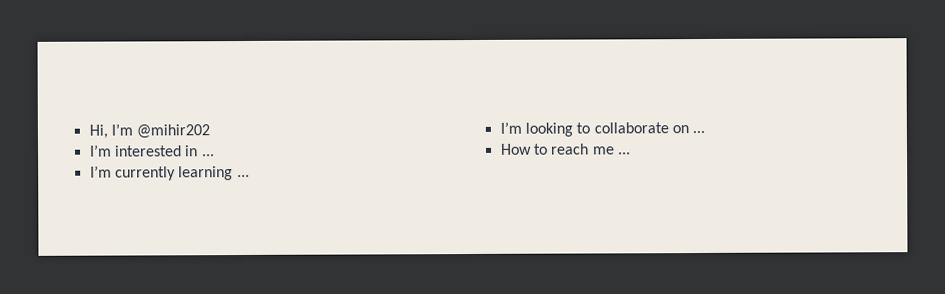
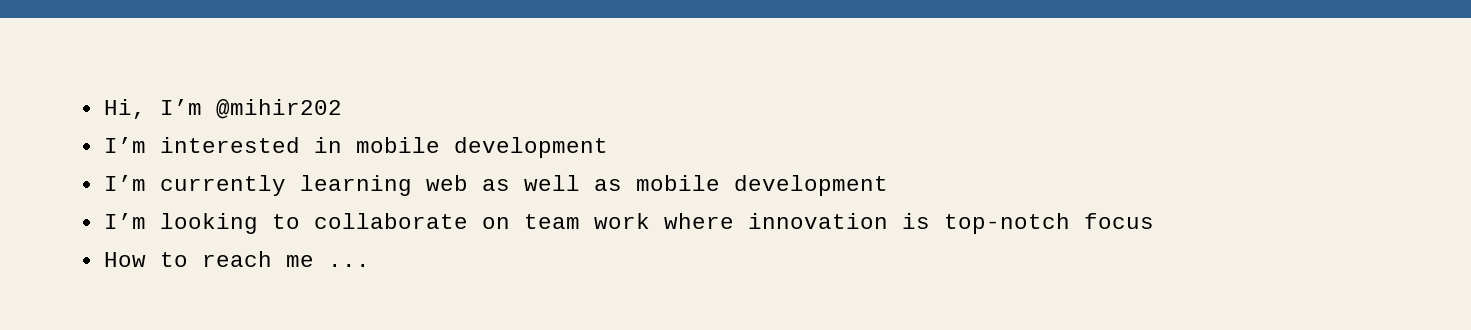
- I’m interested in ...
+ I’m interested in mobile development
- I’m currently learning ...
+ I’m currently learning web as well as mobile development
- I’m looking to collaborate on ...
+ I’m looking to collaborate on team work where innovation is top-notch focus

